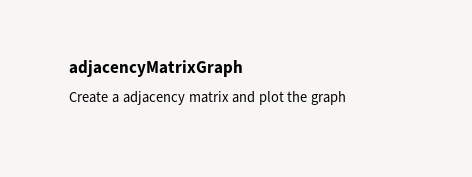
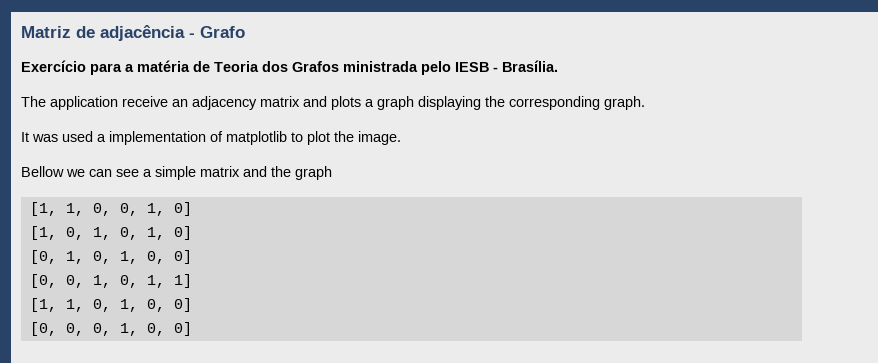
- adjacencyMatrixGraph
- Create a adjacency matrix and plot the graph
+ Matriz de adjacência - Grafo
+ Exercício para a matéria de Teoria dos Grafos ministrada pelo IESB - Brasília.
+ The application receive an adjacency matrix and plots a graph displaying the corresponding graph.
+ It was used a implementation of matplotlib to plot the image.
+ Bellow we can see a simple matrix and the graph
+ [1, 1, 0, 0, 1, 0]
+ [1, 0, 1, 0, 1, 0]
+ [0, 1, 0, 1, 0, 0]
+ [0, 0, 1, 0, 1, 1]
+ [1, 1, 0, 1, 0, 0]
+ [0, 0, 0, 1, 0, 0]

